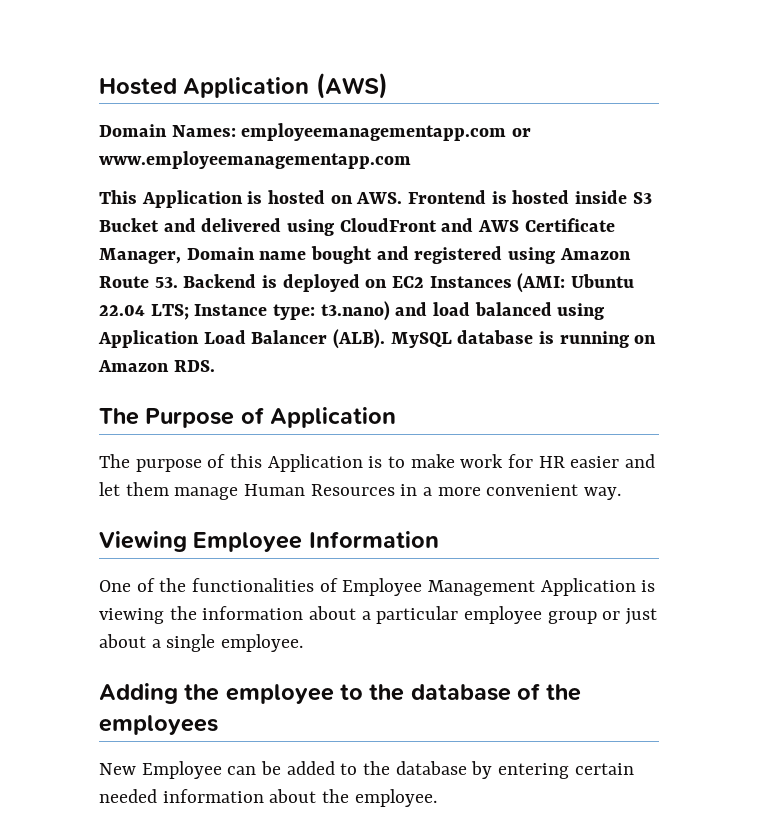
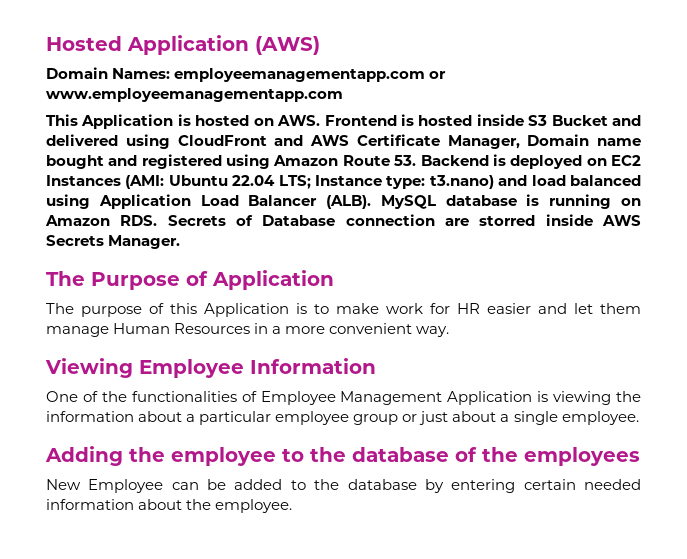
- MySQL database is running on Amazon RDS.
+ MySQL database is running on Amazon RDS. Secrets of Database connection are storred inside AWS Secrets Manager.

